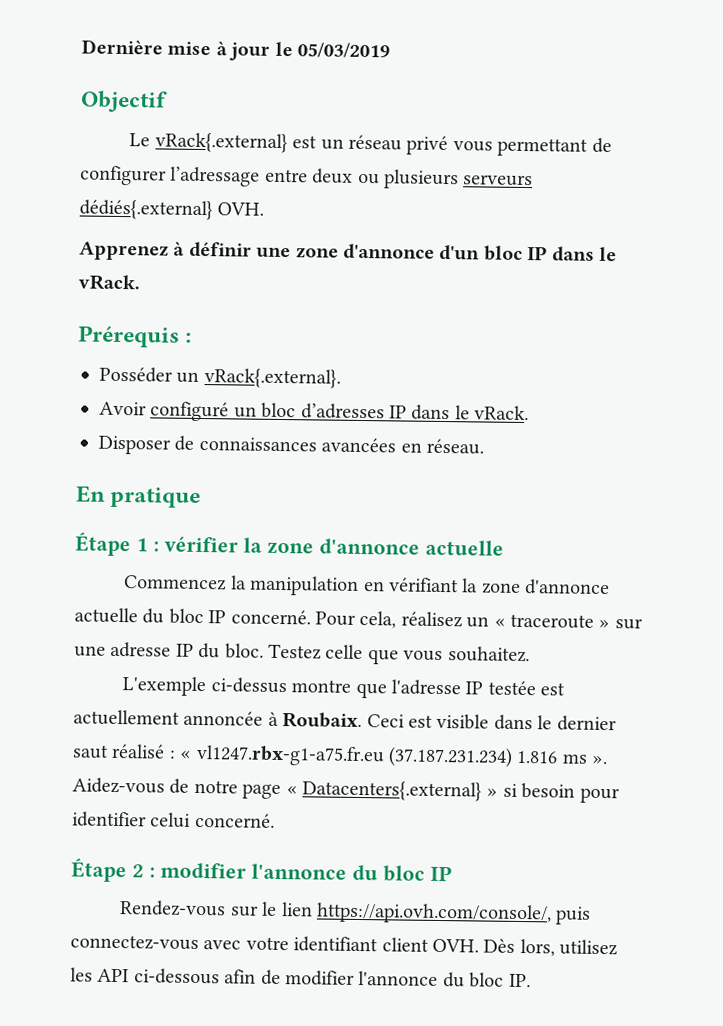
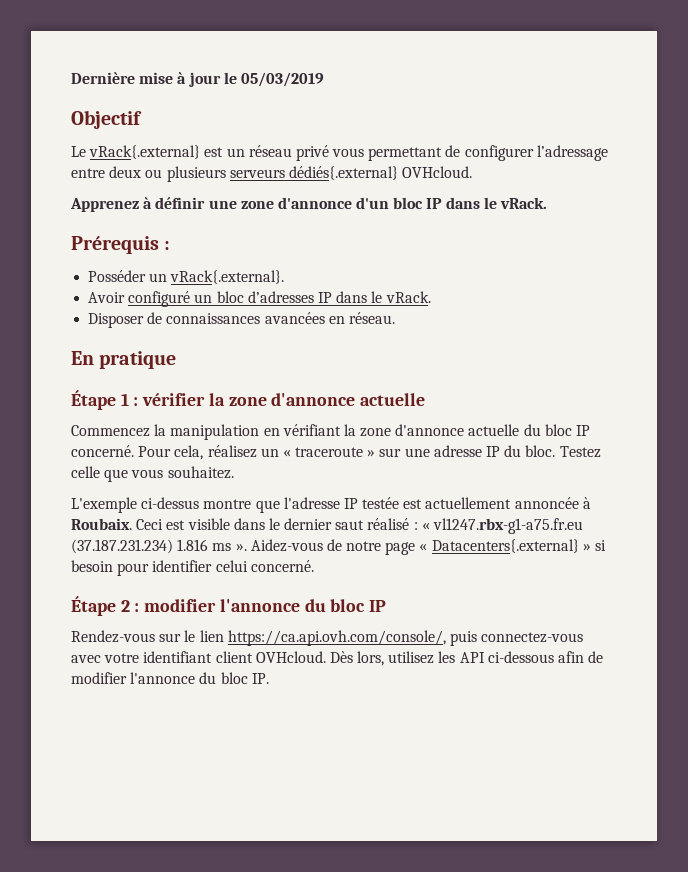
- Le vRack{.external} est un réseau privé vous permettant de configurer l’adressage entre deux ou plusieurs serveurs dédiés{.external} OVH.
+ Le vRack{.external} est un réseau privé vous permettant de configurer l’adressage entre deux ou plusieurs serveurs dédiés{.external} OVHcloud.
- Rendez-vous sur le lien https://api.ovh.com/console/, puis connectez-vous avec votre identifiant client OVH. Dès lors, utilisez les API ci-dessous afin de modifier l'annonce du bloc IP.
+ Rendez-vous sur le lien https://ca.api.ovh.com/console/, puis connectez-vous avec votre identifiant client OVHcloud. Dès lors, utilisez les API ci-dessous afin de modifier l'annonce du bloc IP.

